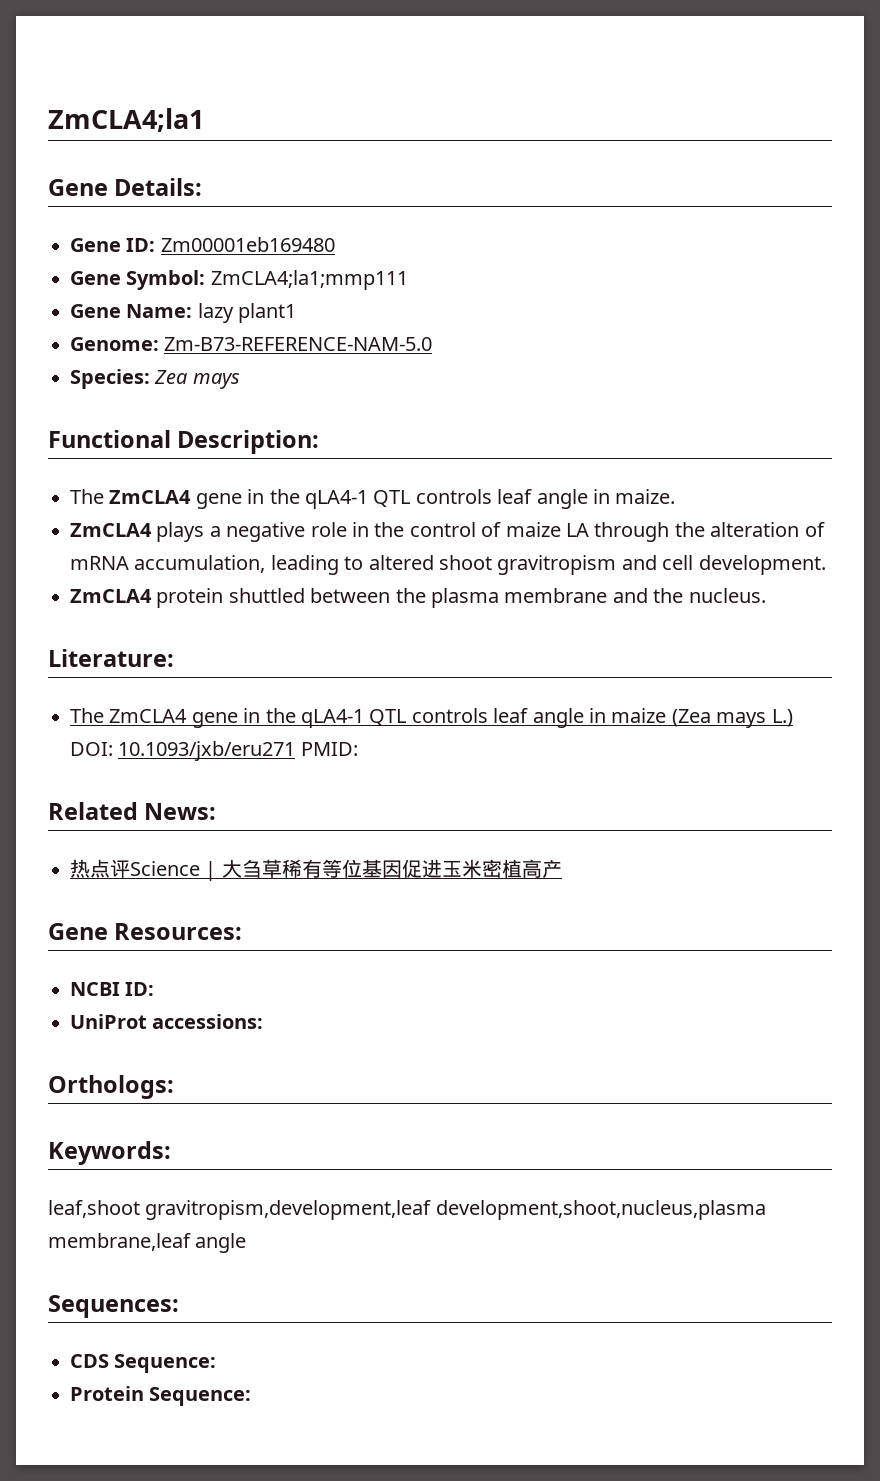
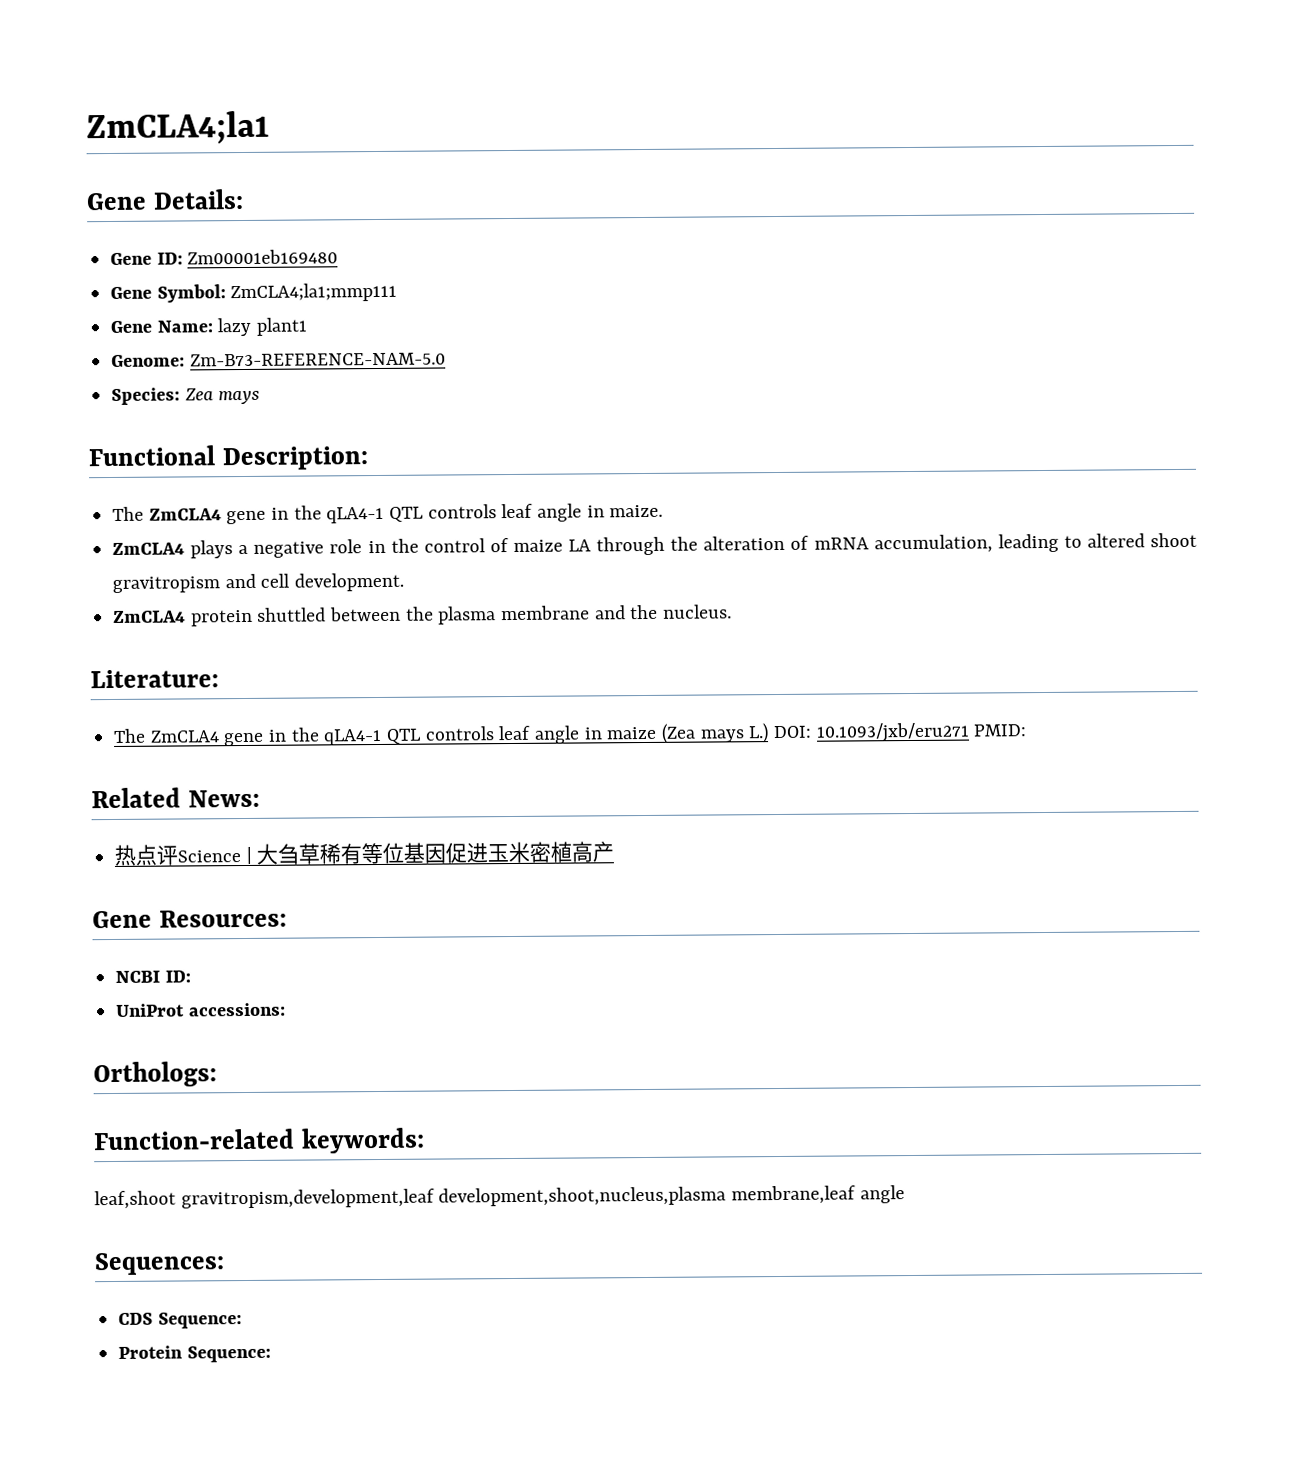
- Keywords:
+ Function-related keywords:

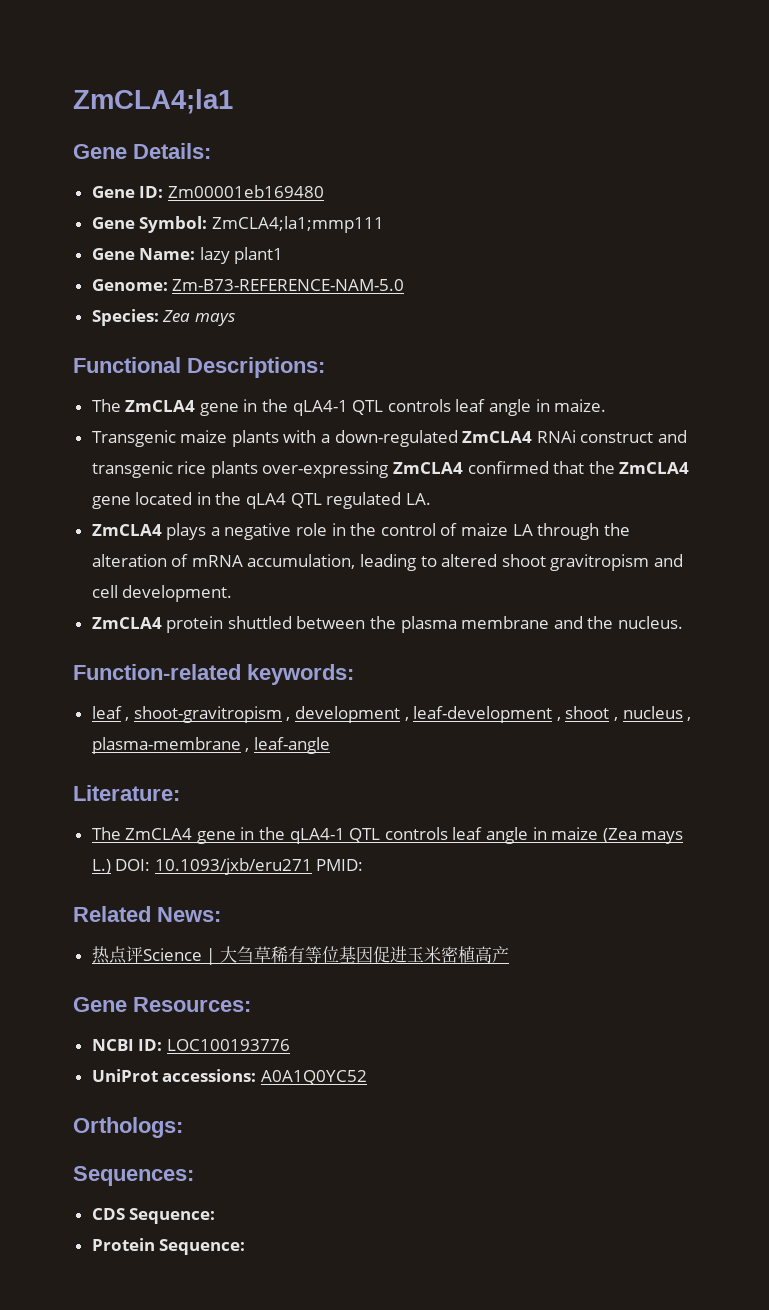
- Functional Description:
+ Functional Descriptions:
+ Transgenic maize plants with a down-regulated ZmCLA4 RNAi construct and transgenic rice plants over-expressing ZmCLA4 confirmed that the ZmCLA4 gene located in the qLA4 QTL regulated LA.
+ Function-related keywords:
+ leaf , shoot-gravitropism , development , leaf-development , shoot , nucleus , plasma-membrane , leaf-angle
- NCBI ID:
+ NCBI ID: LOC100193776
- UniProt accessions:
+ UniProt accessions: A0A1Q0YC52
- Function-related keywords:
- leaf,shoot gravitropism,development,leaf development,shoot,nucleus,plasma membrane,leaf angle

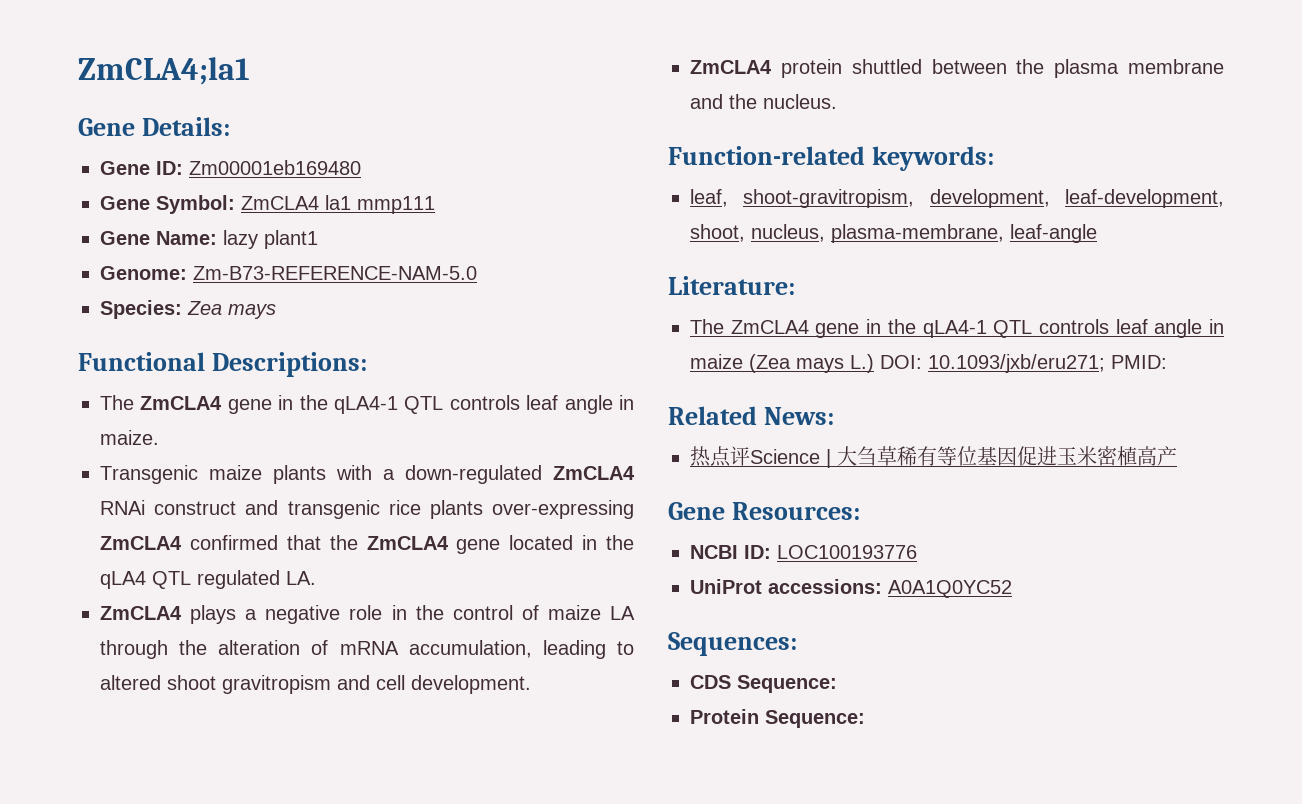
- Gene Symbol: ZmCLA4;la1;mmp111
+ Gene Symbol: ZmCLA4 la1 mmp111
- leaf , shoot-gravitropism , development , leaf-development , shoot , nucleus , plasma-membrane , leaf-angle
+ leaf, shoot-gravitropism, development, leaf-development, shoot, nucleus, plasma-membrane, leaf-angle
- The ZmCLA4 gene in the qLA4-1 QTL controls leaf angle in maize (Zea mays L.) DOI: 10.1093/jxb/eru271 PMID:
+ The ZmCLA4 gene in the qLA4-1 QTL controls leaf angle in maize (Zea mays L.) DOI: 10.1093/jxb/eru271; PMID:
- Orthologs:

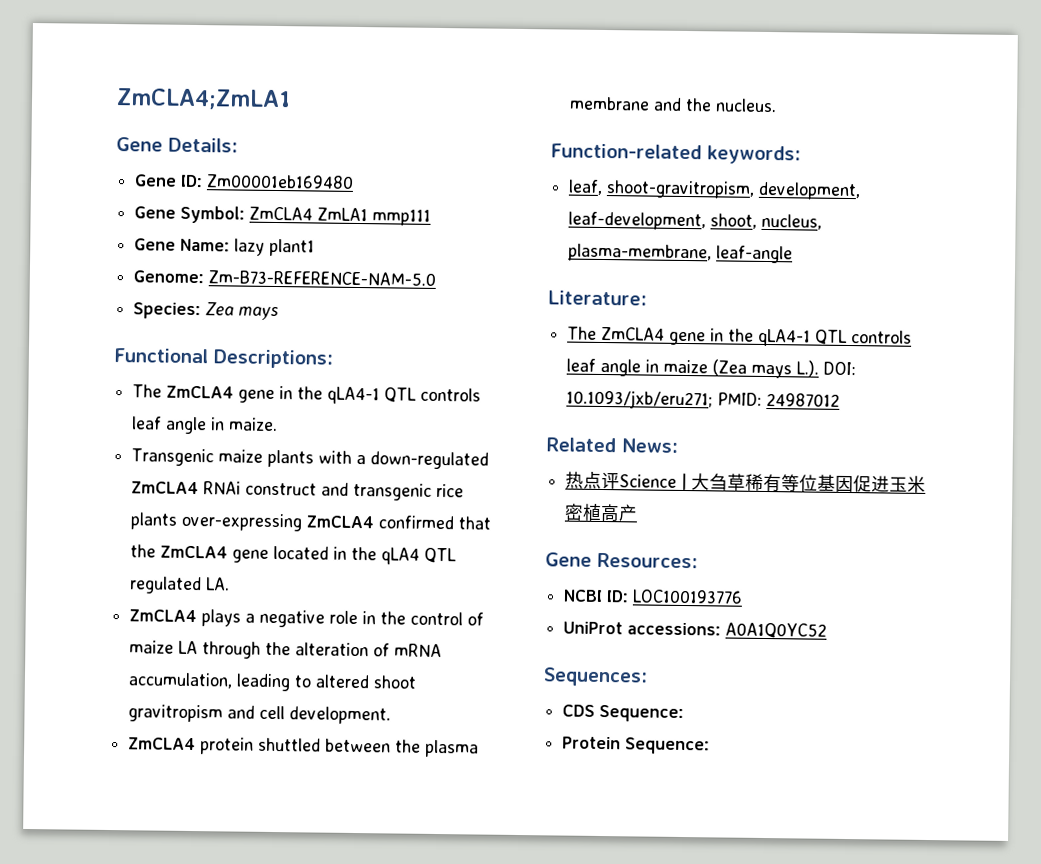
- ZmCLA4;la1
+ ZmCLA4;ZmLA1
- Gene Symbol: ZmCLA4 la1 mmp111
+ Gene Symbol: ZmCLA4 ZmLA1 mmp111
- The ZmCLA4 gene in the qLA4-1 QTL controls leaf angle in maize (Zea mays L.) DOI: 10.1093/jxb/eru271; PMID:
+ The ZmCLA4 gene in the qLA4-1 QTL controls leaf angle in maize (Zea mays L.). DOI: 10.1093/jxb/eru271; PMID: 24987012

